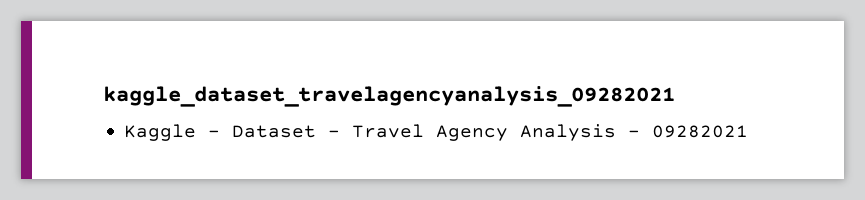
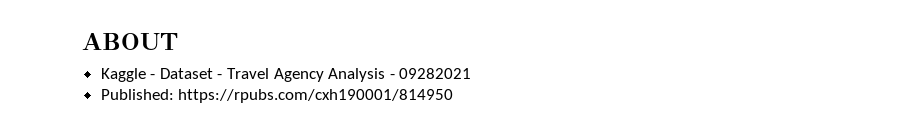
- kaggle_dataset_travelagencyanalysis_09282021
+ ABOUT
+ Published: https://rpubs.com/cxh190001/814950

